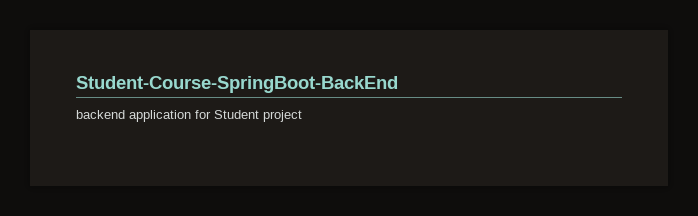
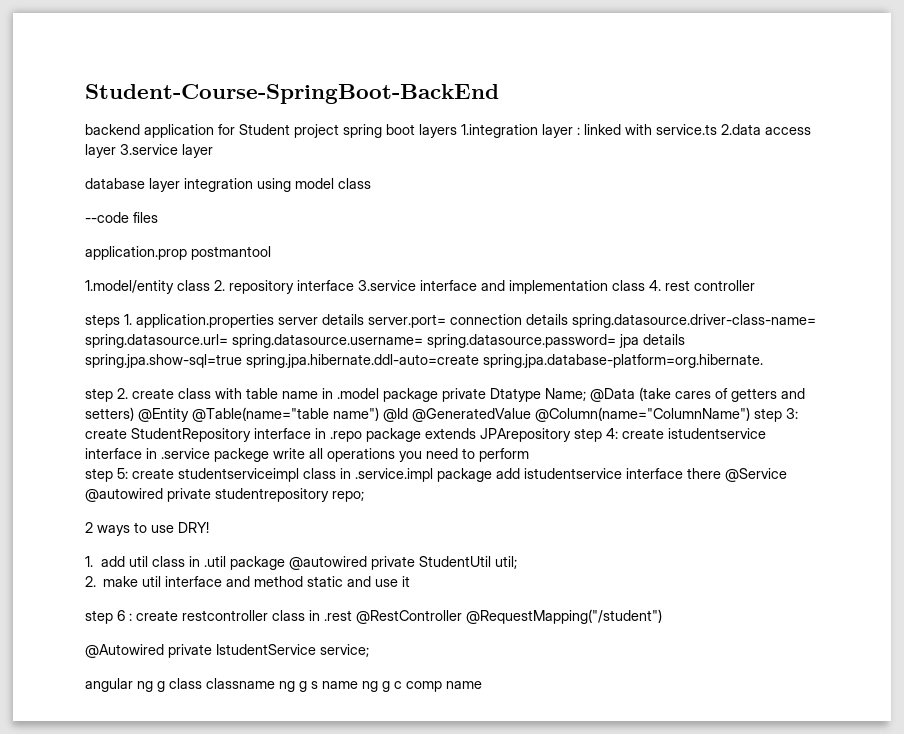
- backend application for Student project
+ backend application for Student project spring boot layers 1.integration layer : linked with service.ts 2.data access layer 3.service layer
+ database layer integration using model class
+ --code files
+ application.prop postmantool
+ 1.model/entity class 2. repository interface 3.service interface and implementation class 4. rest controller
+ steps 1. application.properties server details server.port= connection details spring.datasource.driver-class-name= spring.datasource.url= spring.datasource.username= spring.datasource.password= jpa details spring.jpa.show-sql=true spring.jpa.hibernate.ddl-auto=create spring.jpa.database-platform=org.hibernate.
+ step 2. create class with table name in .model package private Dtatype Name; @Data (take cares of getters and setters) @Entity @Table(name="table name") @Id @GeneratedValue @Column(name="ColumnName") step 3: create StudentRepository interface in .repo package extends JPArepository step 4: create istudentservice interface in .service packege write all operations you need to perform
+ step 5: create studentserviceimpl class in .service.impl package add istudentservice interface there @Service @autowired private studentrepository repo;
+ 2 ways to use DRY!
+ 1. add util class in .util package @autowired private StudentUtil util;
+ 2. make util interface and method static and use it
+ step 6 : create restcontroller class in .rest @RestController @RequestMapping("/student")
+ @Autowired private IstudentService service;
+ angular ng g class classname ng g s name ng g c comp name

